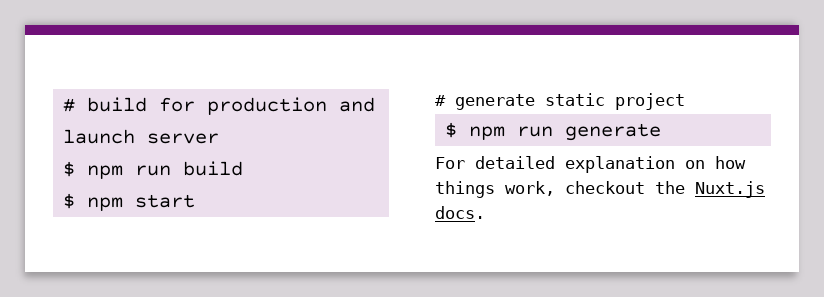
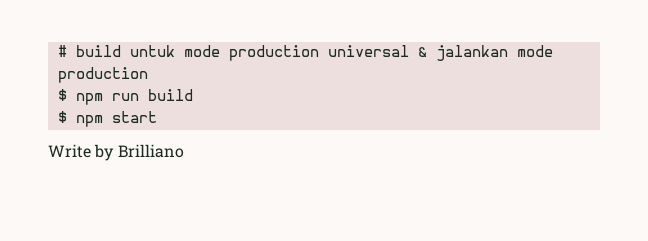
- # build for production and launch server
+ # build untuk mode production universal & jalankan mode production
- # generate static project
- $ npm run generate
- For detailed explanation on how things work, checkout the Nuxt.js docs.
+ Write by Brilliano

